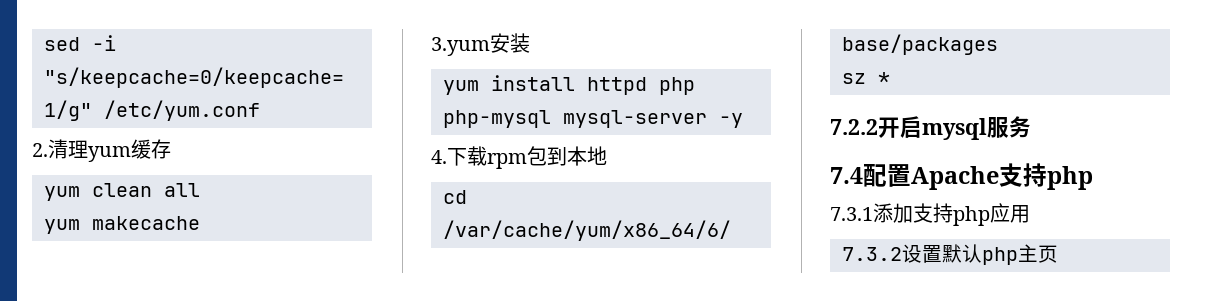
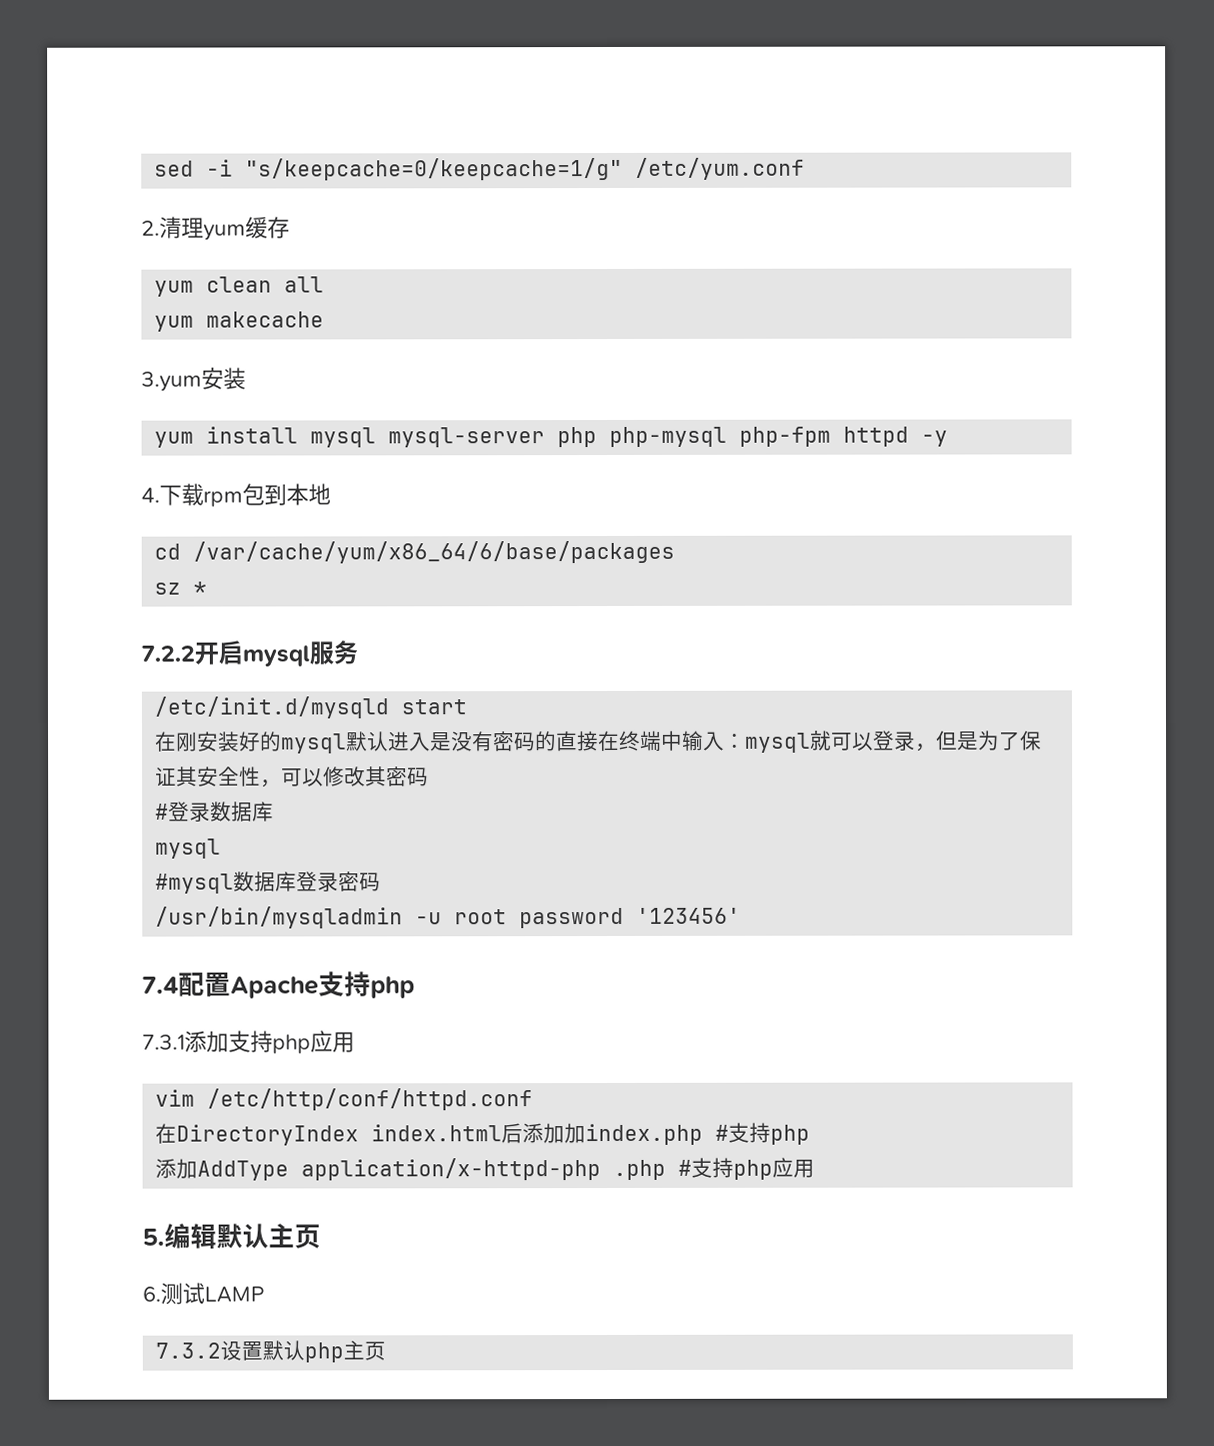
- yum install httpd php php-mysql mysql-server -y
+ yum install mysql mysql-server php php-mysql php-fpm httpd -y
+ /etc/init.d/mysqld start
+ 在刚安装好的mysql默认进入是没有密码的直接在终端中输入：mysql就可以登录，但是为了保证其安全性，可以修改其密码
+ #登录数据库
+ mysql
+ #mysql数据库登录密码
+ /usr/bin/mysqladmin -u root password '123456'
+ vim /etc/http/conf/httpd.conf
+ 在DirectoryIndex index.html后添加加index.php #支持php
+ 添加AddType application/x-httpd-php .php #支持php应用
+ 5.编辑默认主页
+ 6.测试LAMP

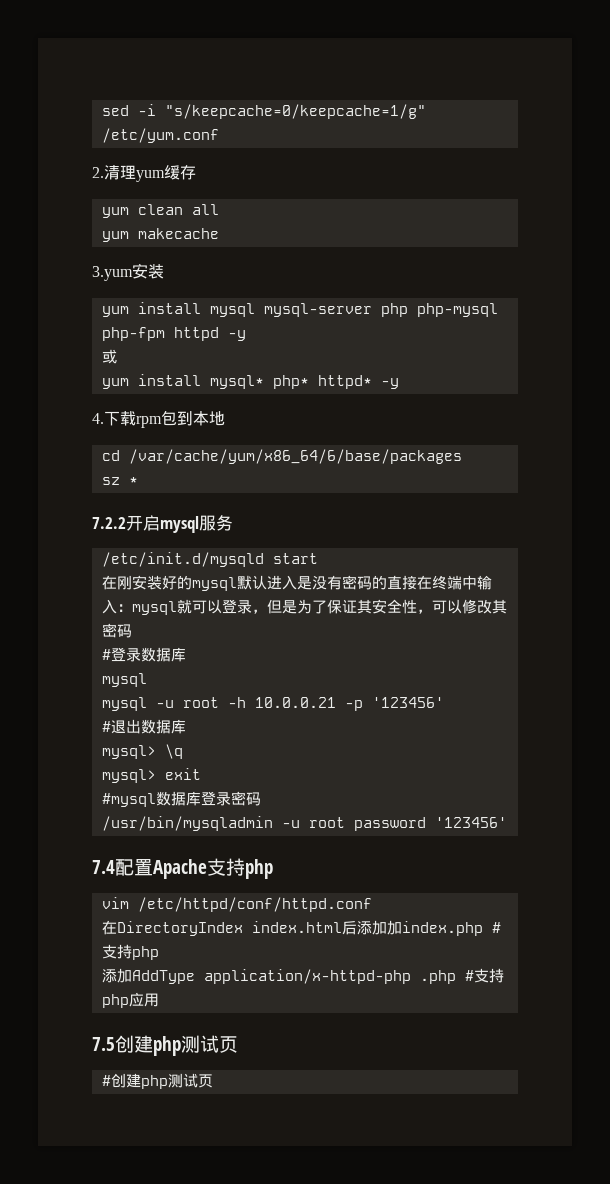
+ 或
+ yum install mysql* php* httpd* -y
+ mysql -u root -h 10.0.0.21 -p '123456'
+ #退出数据库
+ mysql> \q
+ mysql> exit
- 7.3.1添加支持php应用
- vim /etc/http/conf/httpd.conf
+ vim /etc/httpd/conf/httpd.conf
- 5.编辑默认主页
- 6.测试LAMP
- 7.3.2设置默认php主页
+ 7.5创建php测试页
+ #创建php测试页

